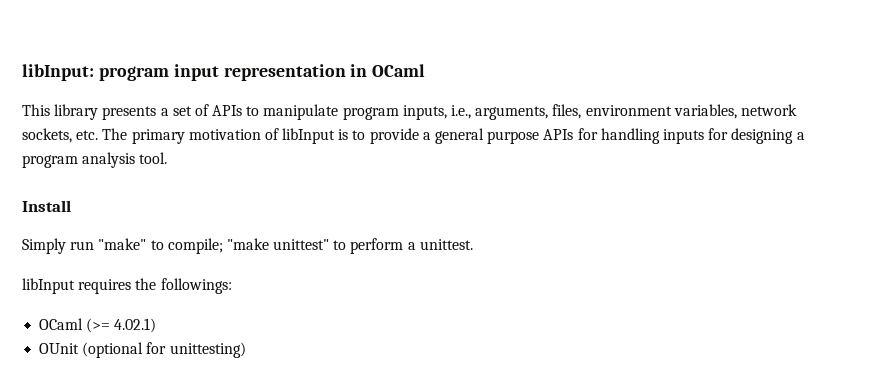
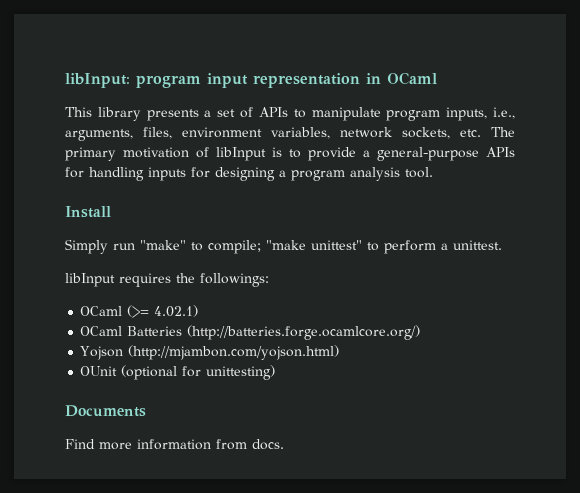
- This library presents a set of APIs to manipulate program inputs, i.e., arguments, files, environment variables, network sockets, etc. The primary motivation of libInput is to provide a general purpose APIs for handling inputs for designing a program analysis tool.
+ This library presents a set of APIs to manipulate program inputs, i.e., arguments, files, environment variables, network sockets, etc. The primary motivation of libInput is to provide a general-purpose APIs for handling inputs for designing a program analysis tool.
+ OCaml Batteries (http://batteries.forge.ocamlcore.org/)
+ Yojson (http://mjambon.com/yojson.html)
+ Documents
+ Find more information from docs.

